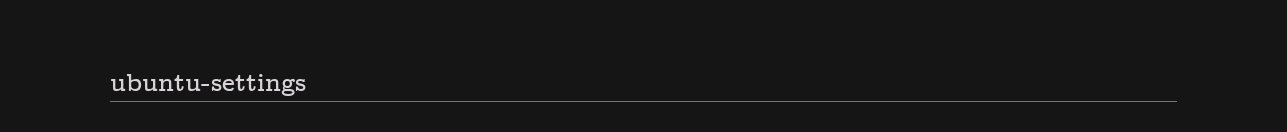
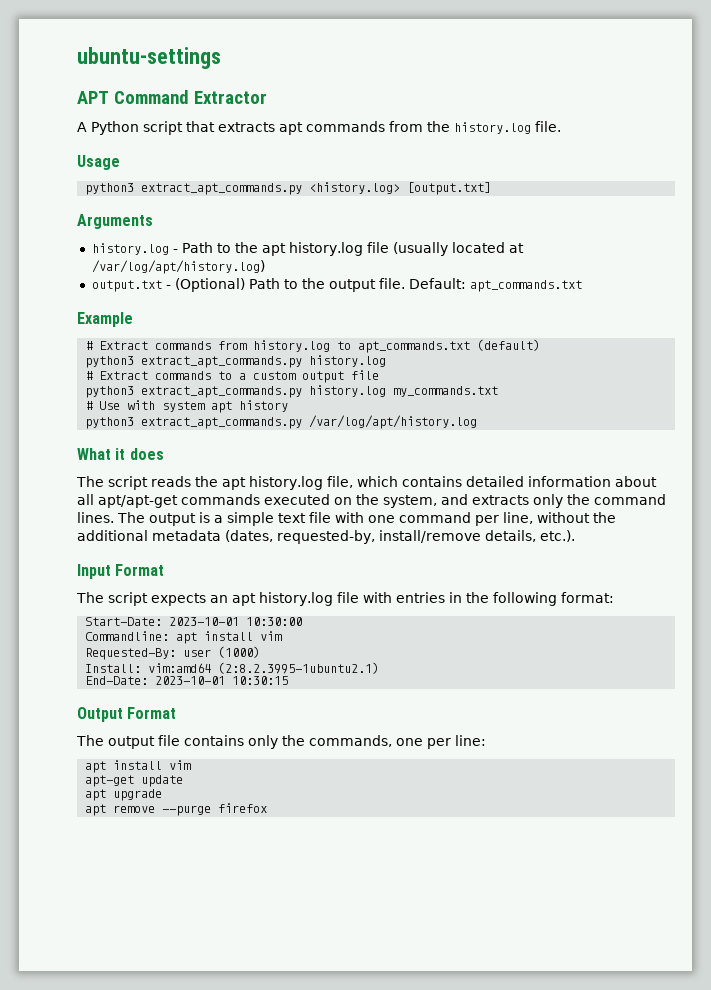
+ APT Command Extractor
+ A Python script that extracts apt commands from the history.log file.
+ Usage
+ python3 extract_apt_commands.py <history.log> [output.txt]
+ Arguments
+ history.log - Path to the apt history.log file (usually located at /var/log/apt/history.log)
+ output.txt - (Optional) Path to the output file. Default: apt_commands.txt
+ Example
+ # Extract commands from history.log to apt_commands.txt (default)
+ python3 extract_apt_commands.py history.log
+ # Extract commands to a custom output file
+ python3 extract_apt_commands.py history.log my_commands.txt
+ # Use with system apt history
+ python3 extract_apt_commands.py /var/log/apt/history.log
+ What it does
+ The script reads the apt history.log file, which contains detailed information about all apt/apt-get commands executed on the system, and extracts only the command lines. The output is a simple text file with one command per line, without the additional metadata (dates, requested-by, install/remove details, etc.).
+ Input Format
+ The script expects an apt history.log file with entries in the following format:
+ Start-Date: 2023-10-01 10:30:00
+ Commandline: apt install vim
+ Requested-By: user (1000)
+ Install: vim:amd64 (2:8.2.3995-1ubuntu2.1)
+ End-Date: 2023-10-01 10:30:15
+ Output Format
+ The output file contains only the commands, one per line:
+ apt install vim
+ apt-get update
+ apt upgrade
+ apt remove --purge firefox

